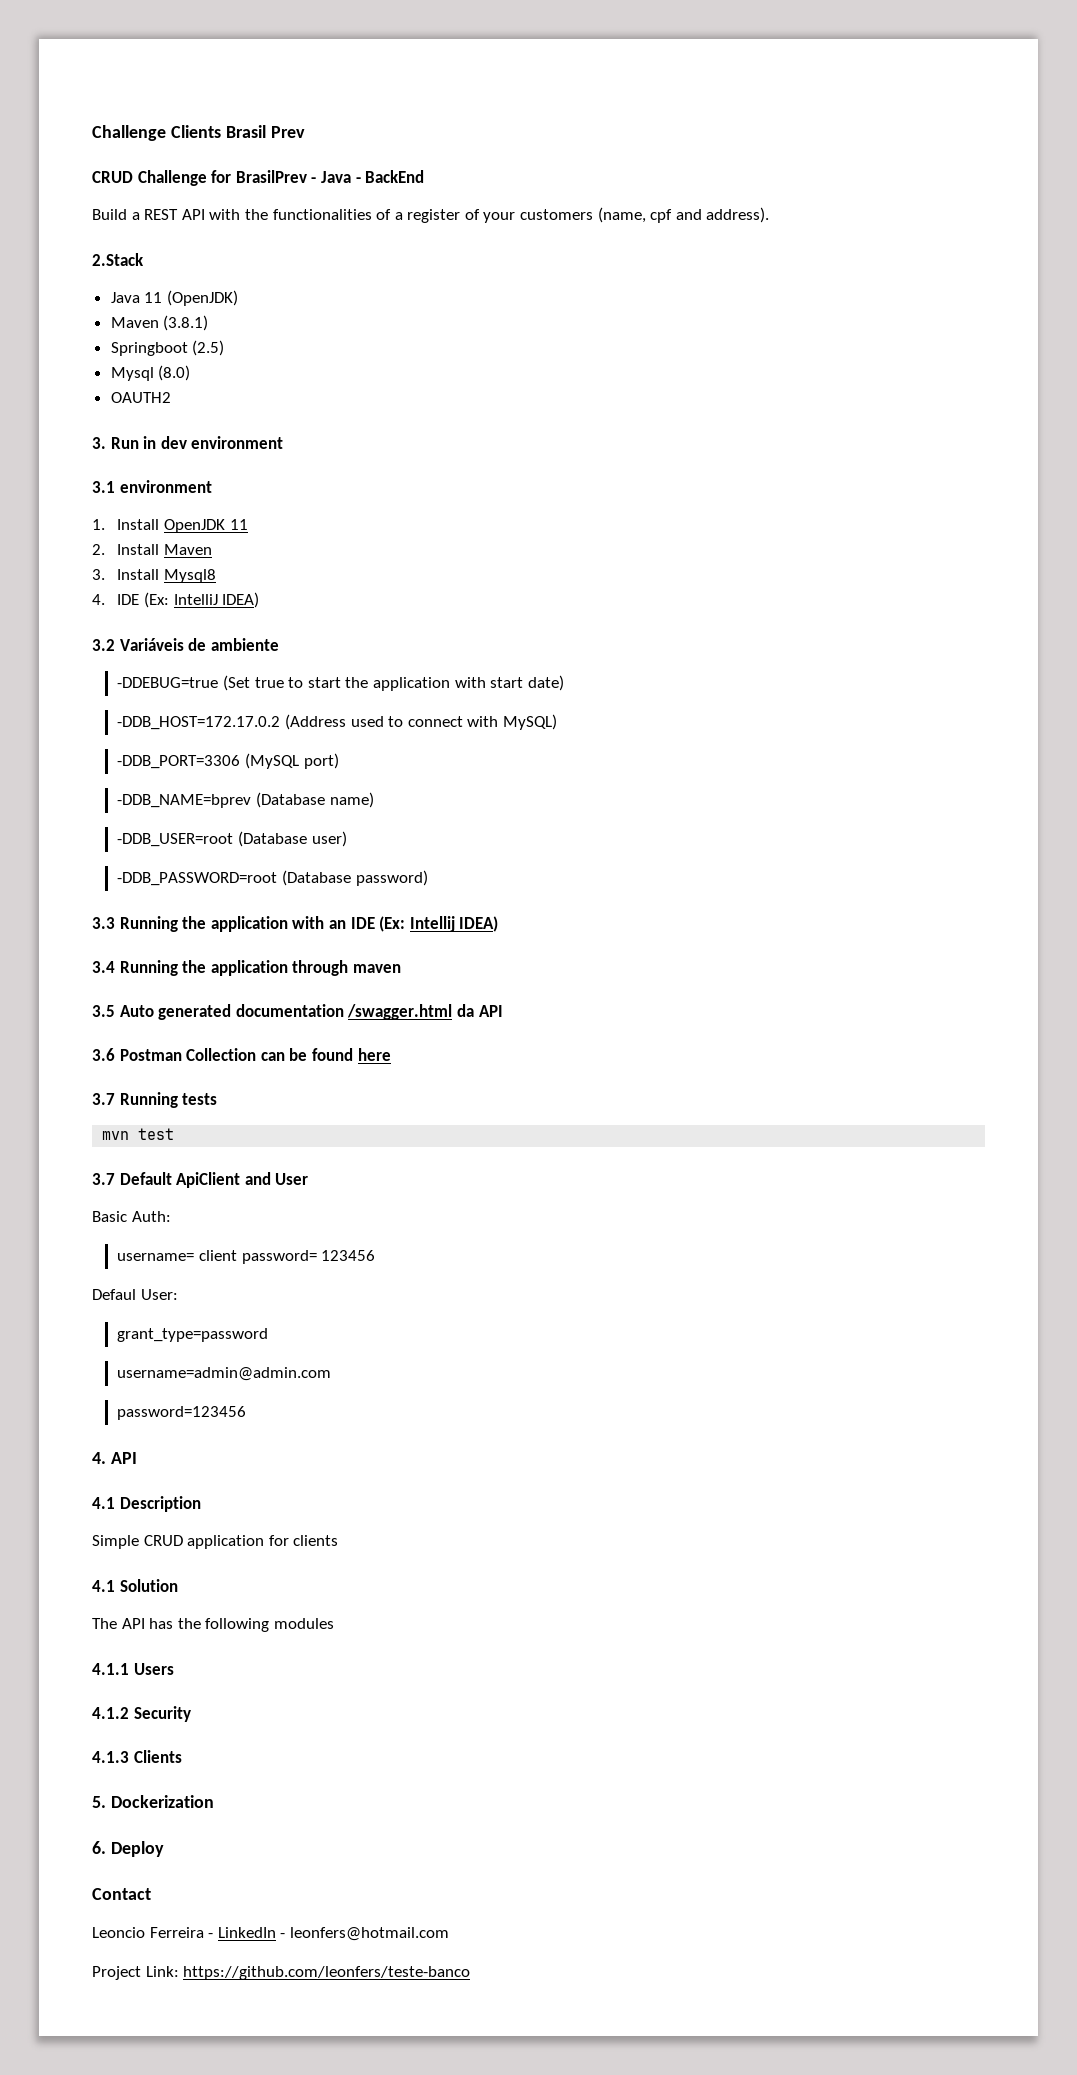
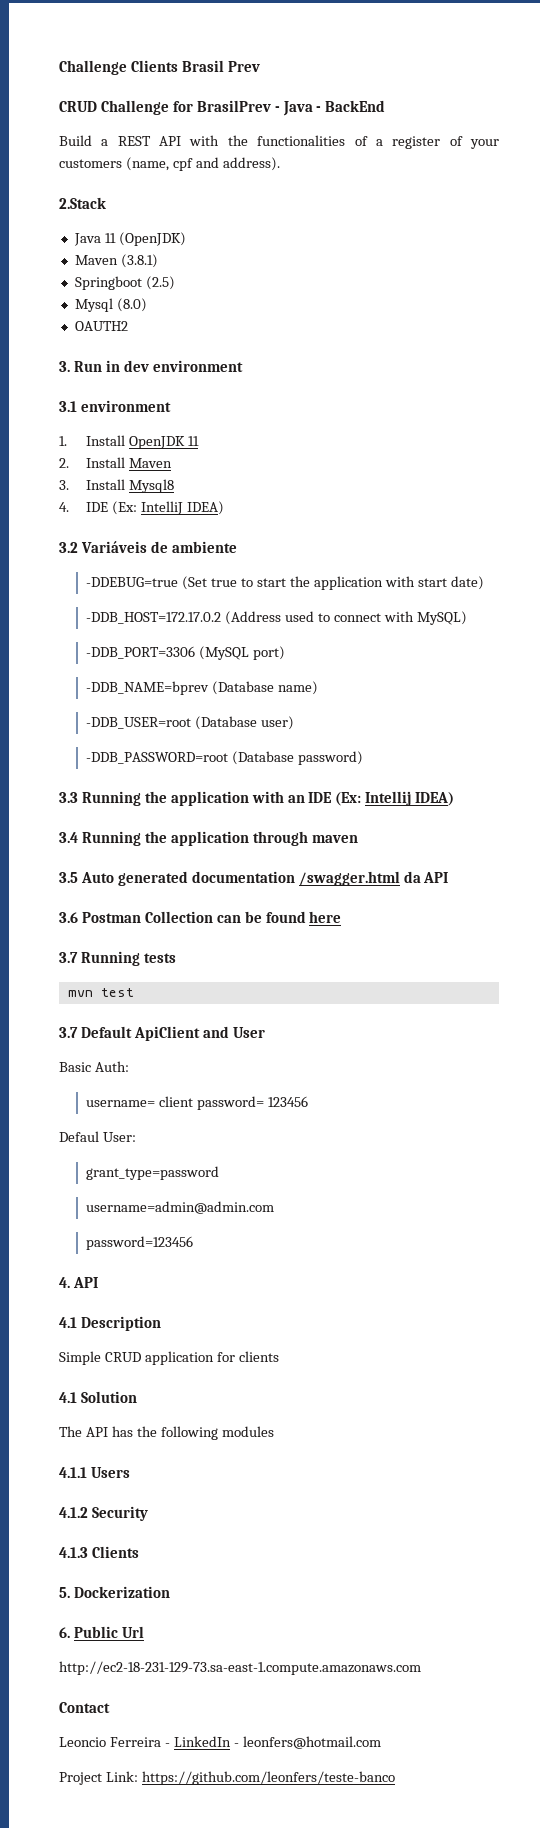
- 6. Deploy
+ 6. Public Url
+ http://ec2-18-231-129-73.sa-east-1.compute.amazonaws.com

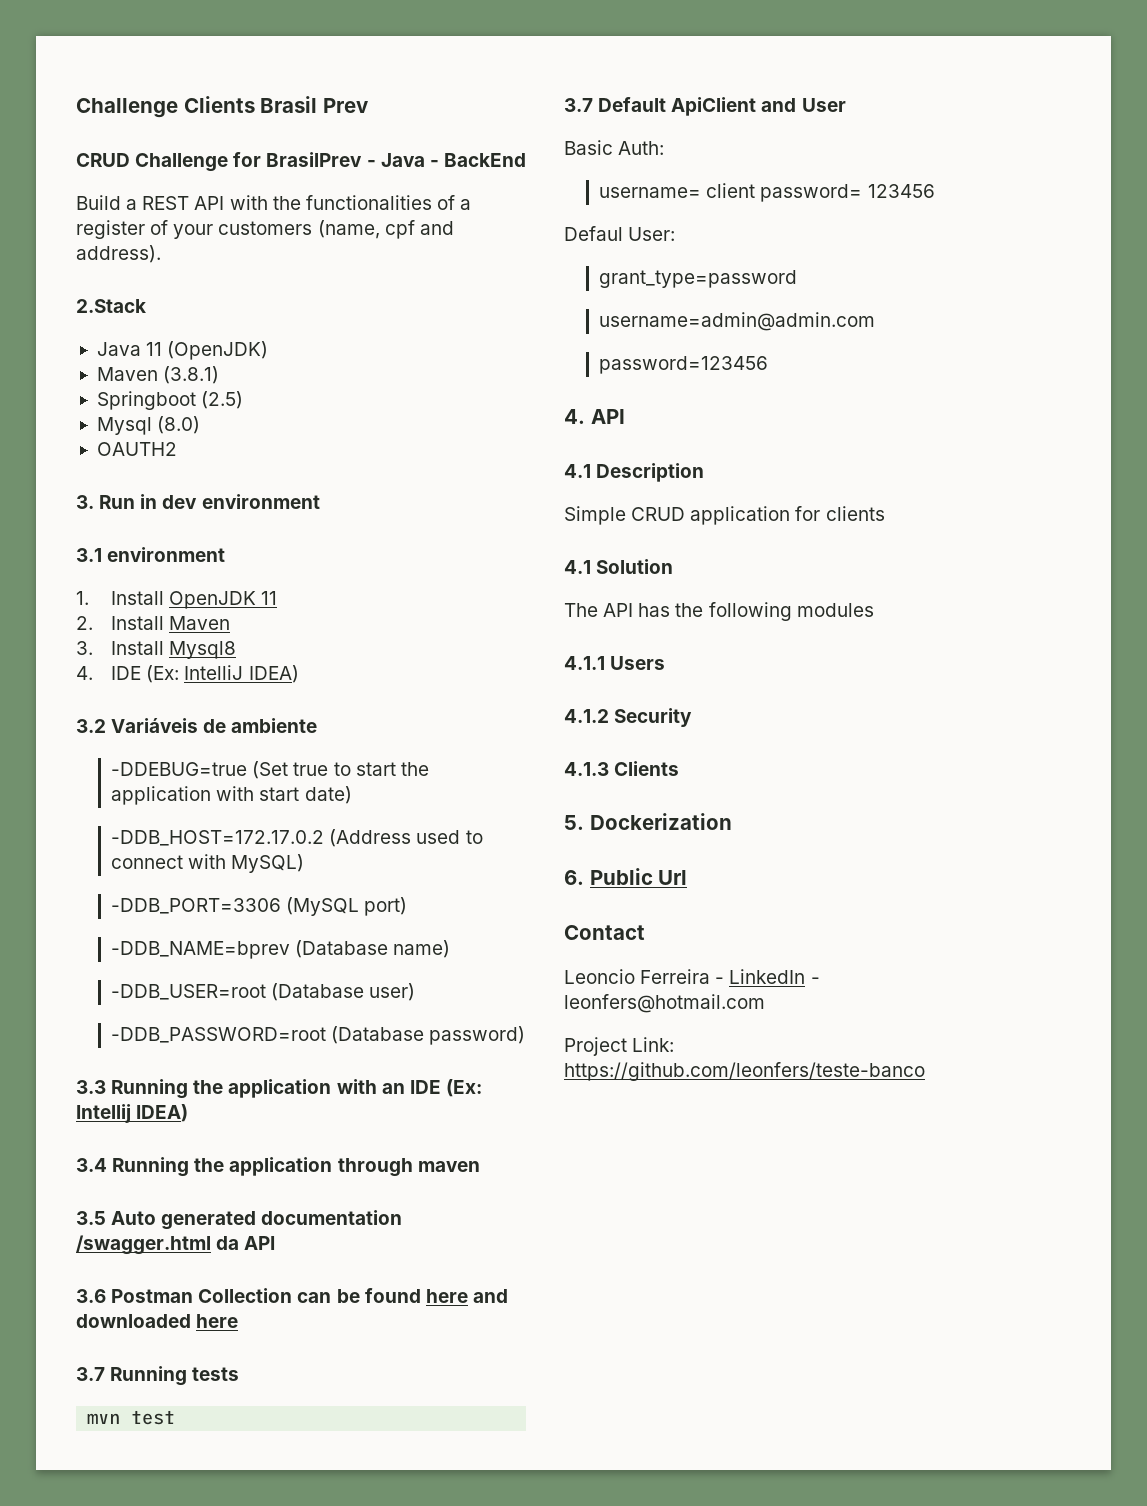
- 3.6 Postman Collection can be found here
+ 3.6 Postman Collection can be found here and downloaded here
- http://ec2-18-231-129-73.sa-east-1.compute.amazonaws.com

